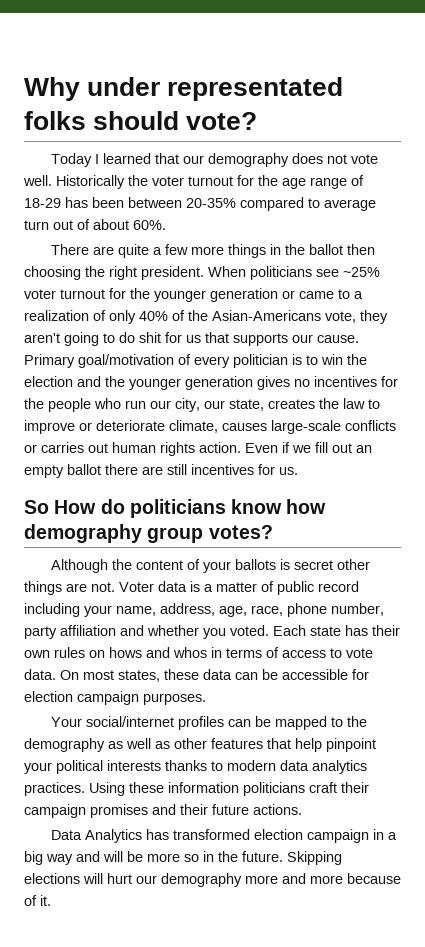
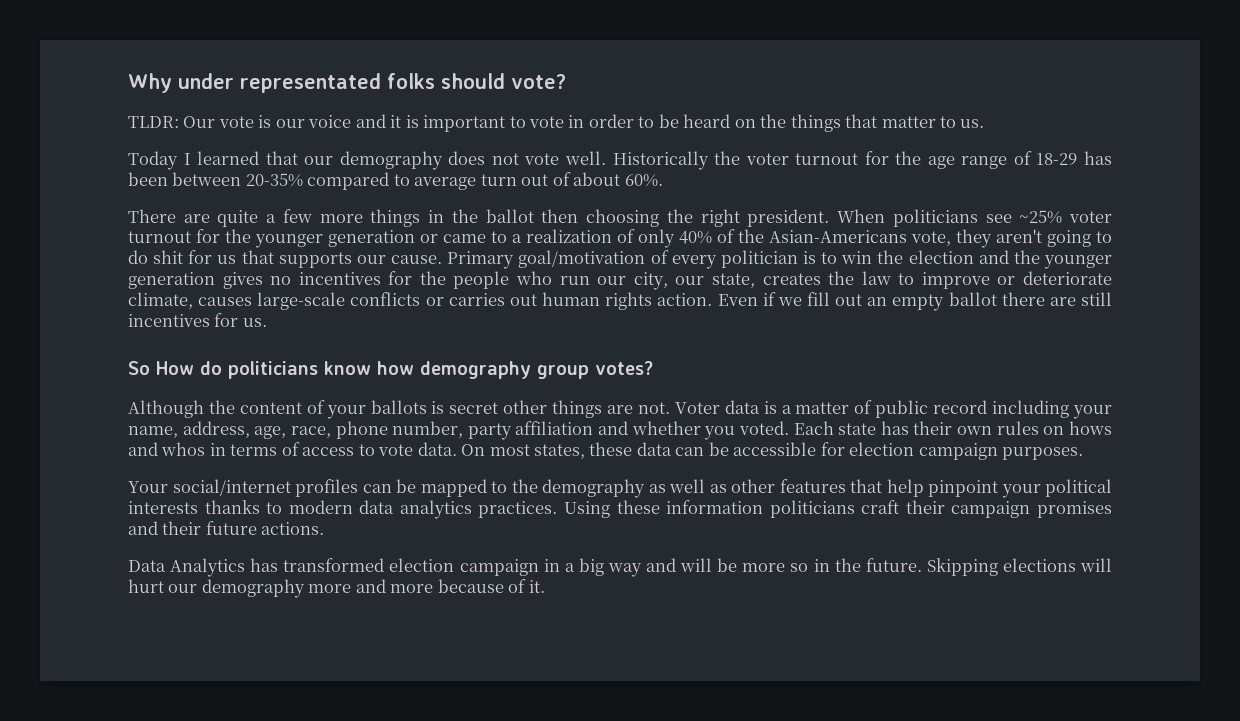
+ TLDR: Our vote is our voice and it is important to vote in order to be heard on the things that matter to us.

